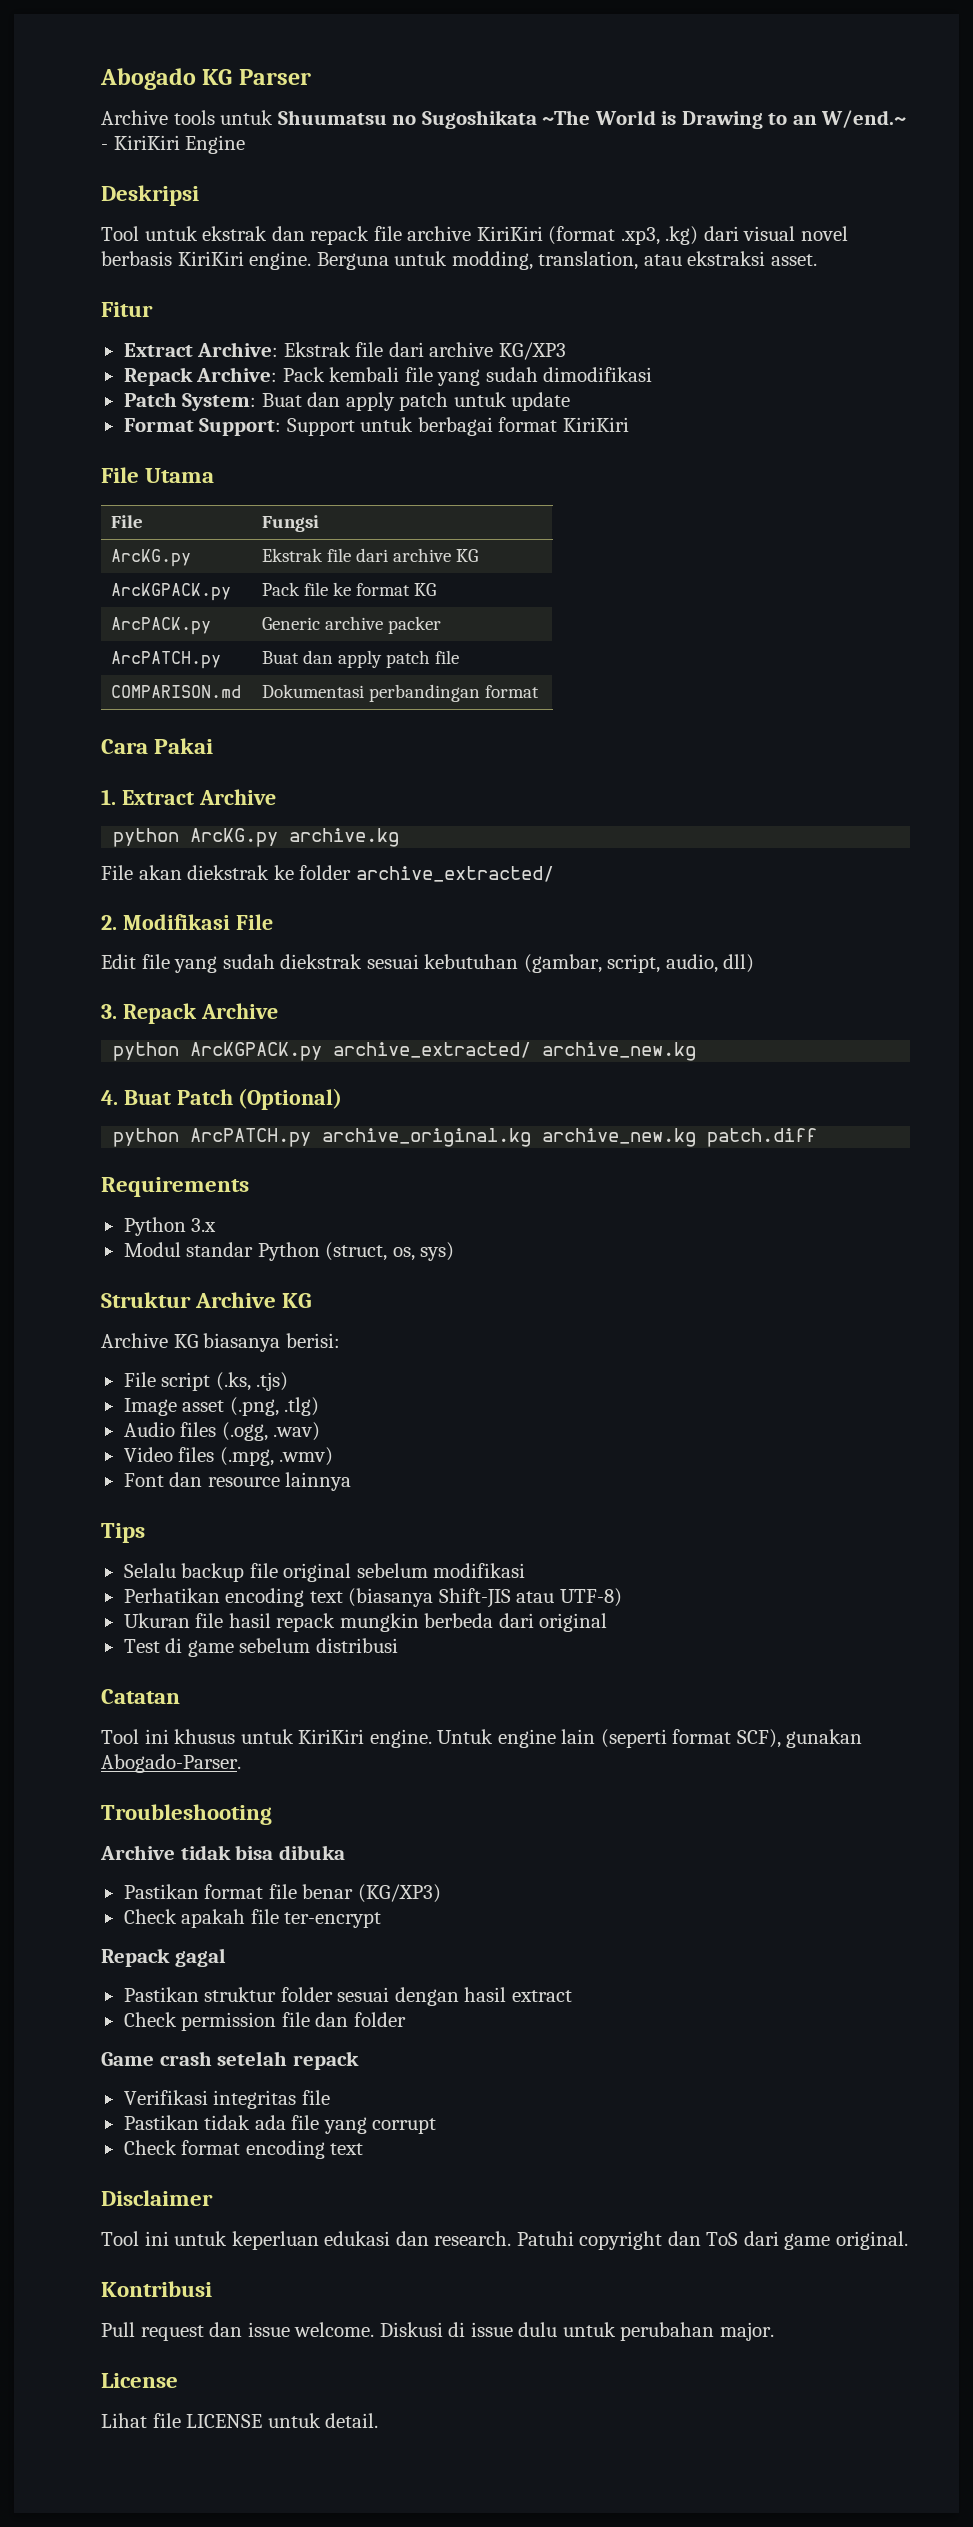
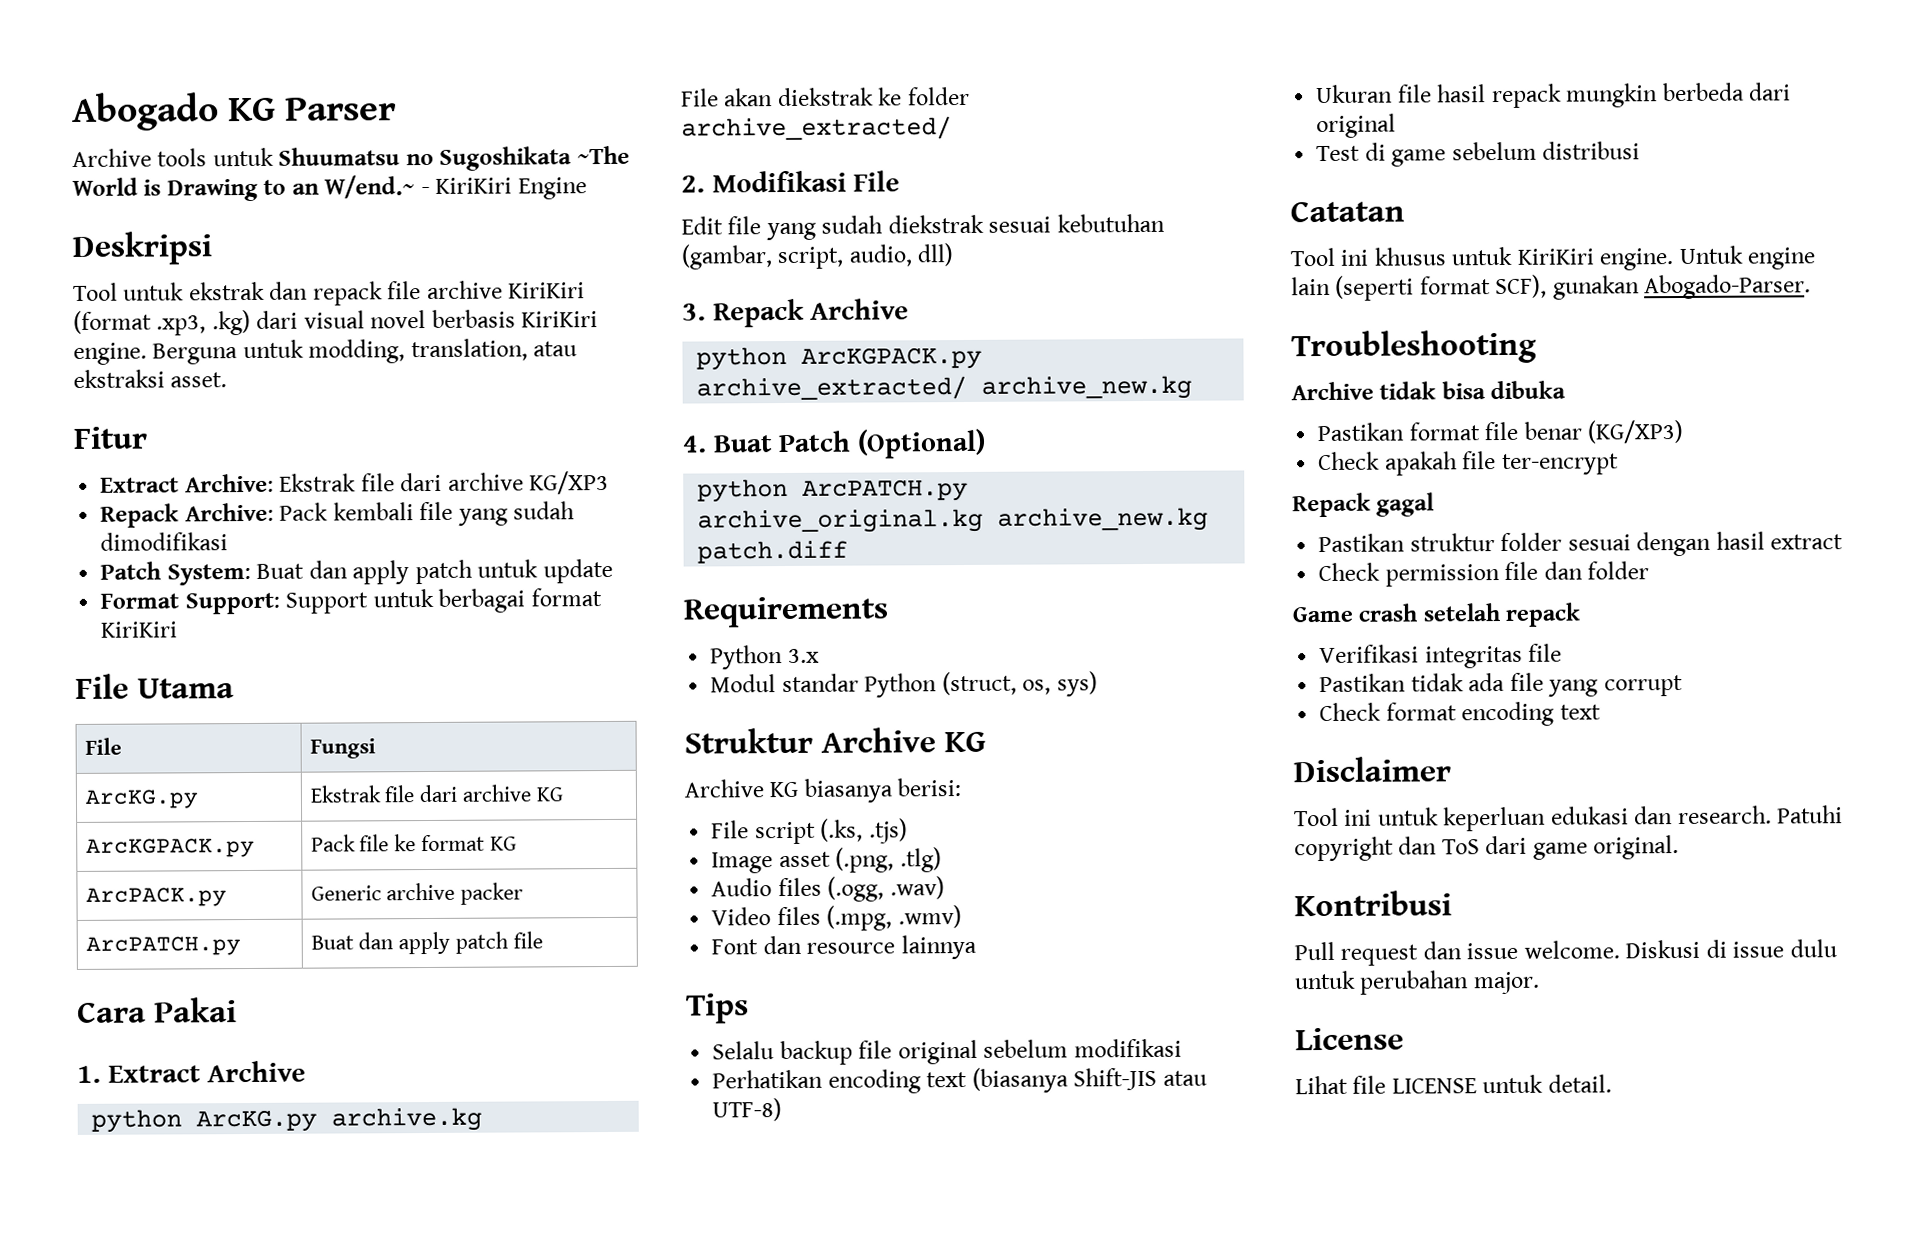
- COMPARISON.md | Dokumentasi perbandingan format

